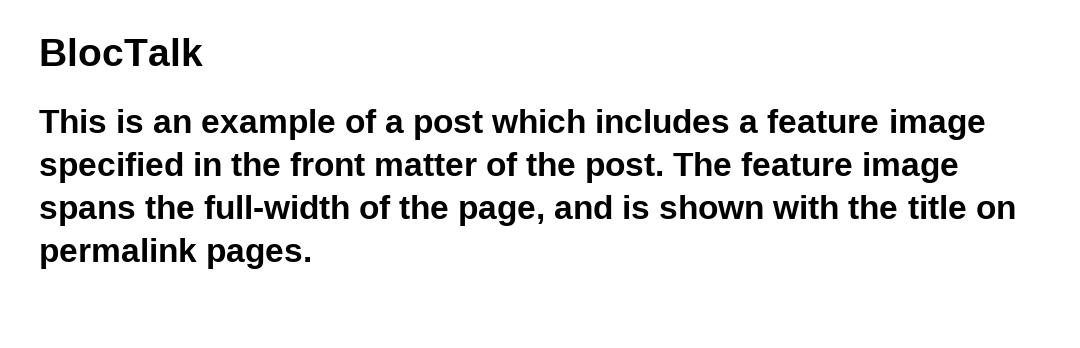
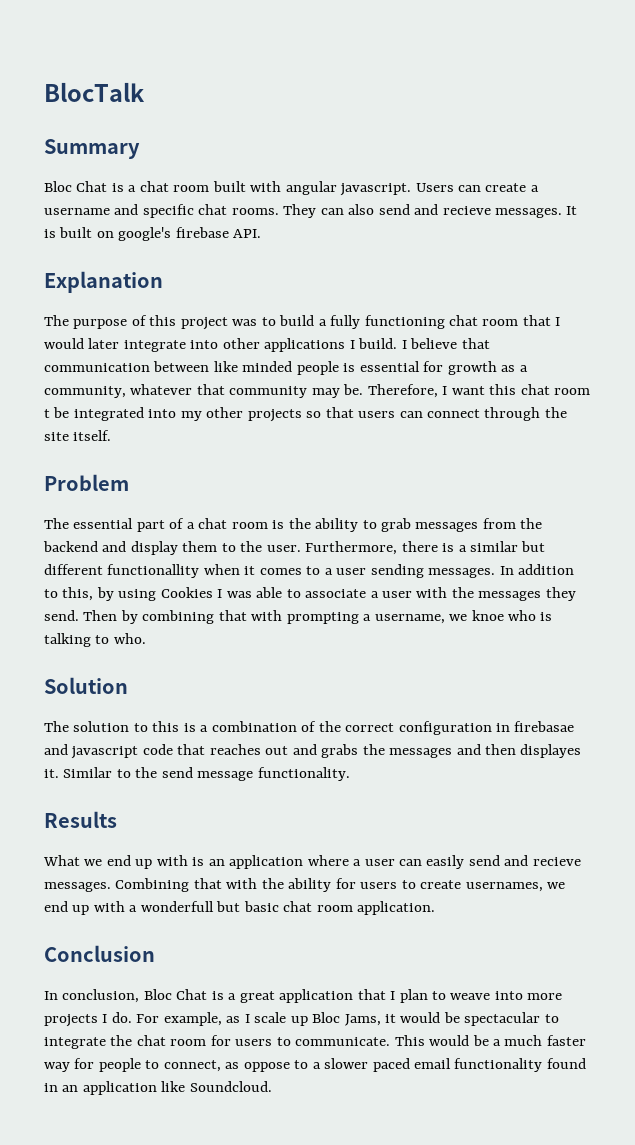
- This is an example of a post which includes a feature image specified in the front matter of the post. The feature image spans the full-width of the page, and is shown with the title on permalink pages.
+ Summary
+ Bloc Chat is a chat room built with angular javascript. Users can create a username and specific chat rooms. They can also send and recieve messages. It is built on google's firebase API.
+ Explanation
+ The purpose of this project was to build a fully functioning chat room that I would later integrate into other applications I build. I believe that communication between like minded people is essential for growth as a community, whatever that community may be. Therefore, I want this chat room t be integrated into my other projects so that users can connect through the site itself.
+ Problem
+ The essential part of a chat room is the ability to grab messages from the backend and display them to the user. Furthermore, there is a similar but different functionallity when it comes to a user sending messages. In addition to this, by using Cookies I was able to associate a user with the messages they send. Then by combining that with prompting a username, we knoe who is talking to who.
+ Solution
+ The solution to this is a combination of the correct configuration in firebasae and javascript code that reaches out and grabs the messages and then displayes it. Similar to the send message functionality.
+ Results
+ What we end up with is an application where a user can easily send and recieve messages. Combining that with the ability for users to create usernames, we end up with a wonderfull but basic chat room application.
+ Conclusion
+ In conclusion, Bloc Chat is a great application that I plan to weave into more projects I do. For example, as I scale up Bloc Jams, it would be spectacular to integrate the chat room for users to communicate. This would be a much faster way for people to connect, as oppose to a slower paced email functionality found in an application like Soundcloud.

